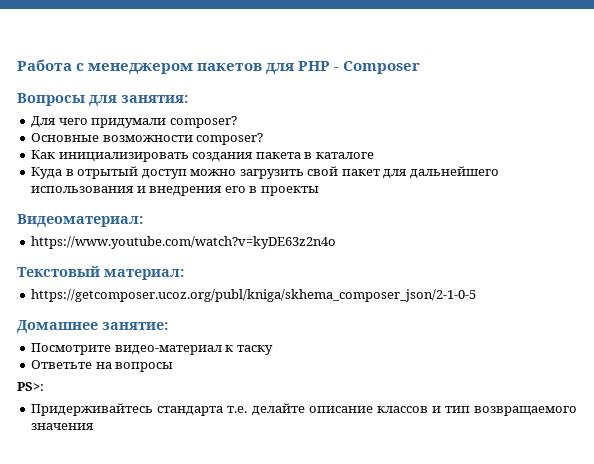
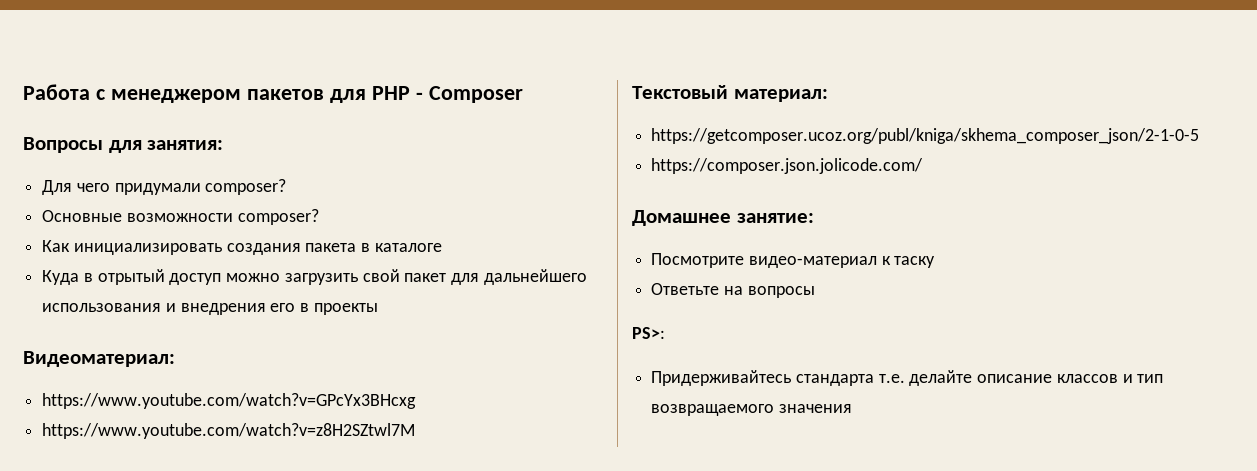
- https://www.youtube.com/watch?v=kyDE63z2n4o
+ https://www.youtube.com/watch?v=GPcYx3BHcxg
+ https://www.youtube.com/watch?v=z8H2SZtwl7M
+ https://composer.json.jolicode.com/

